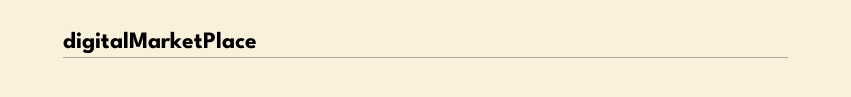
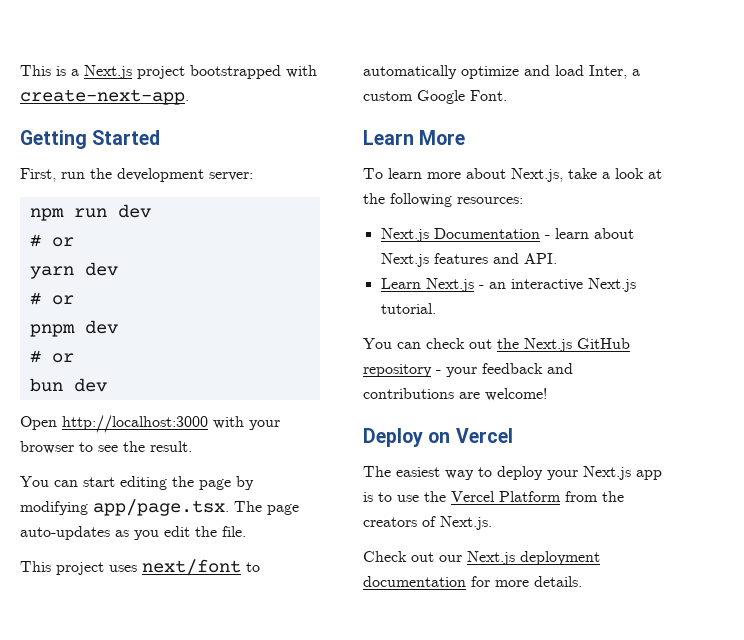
- digitalMarketPlace
+ This is a Next.js project bootstrapped with create-next-app.
+ Getting Started
+ First, run the development server:
+ npm run dev
+ # or
+ yarn dev
+ # or
+ pnpm dev
+ # or
+ bun dev
+ Open http://localhost:3000 with your browser to see the result.
+ You can start editing the page by modifying app/page.tsx. The page auto-updates as you edit the file.
+ This project uses next/font to automatically optimize and load Inter, a custom Google Font.
+ Learn More
+ To learn more about Next.js, take a look at the following resources:
+ Next.js Documentation - learn about Next.js features and API.
+ Learn Next.js - an interactive Next.js tutorial.
+ You can check out the Next.js GitHub repository - your feedback and contributions are welcome!
+ Deploy on Vercel
+ The easiest way to deploy your Next.js app is to use the Vercel Platform from the creators of Next.js.
+ Check out our Next.js deployment documentation for more details.

